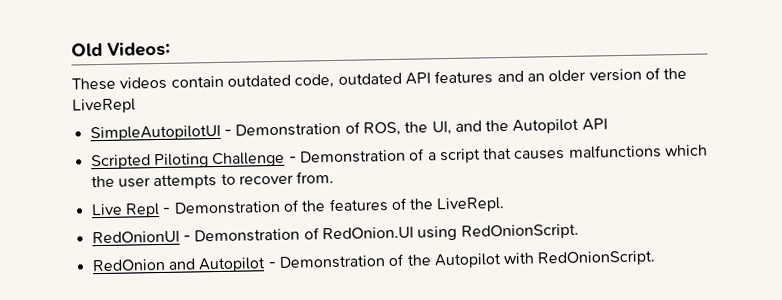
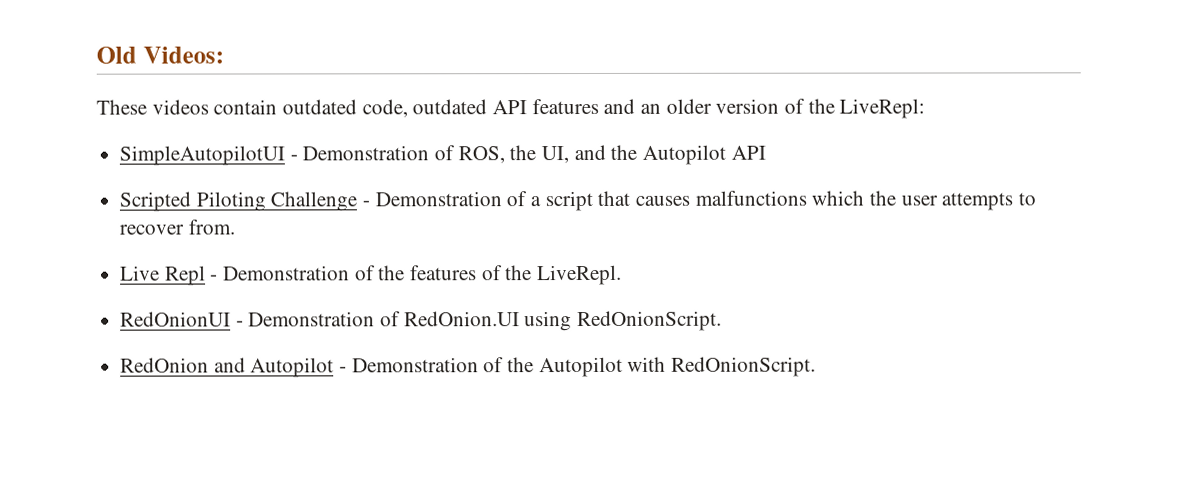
- These videos contain outdated code, outdated API features and an older version of the LiveRepl
+ These videos contain outdated code, outdated API features and an older version of the LiveRepl:

